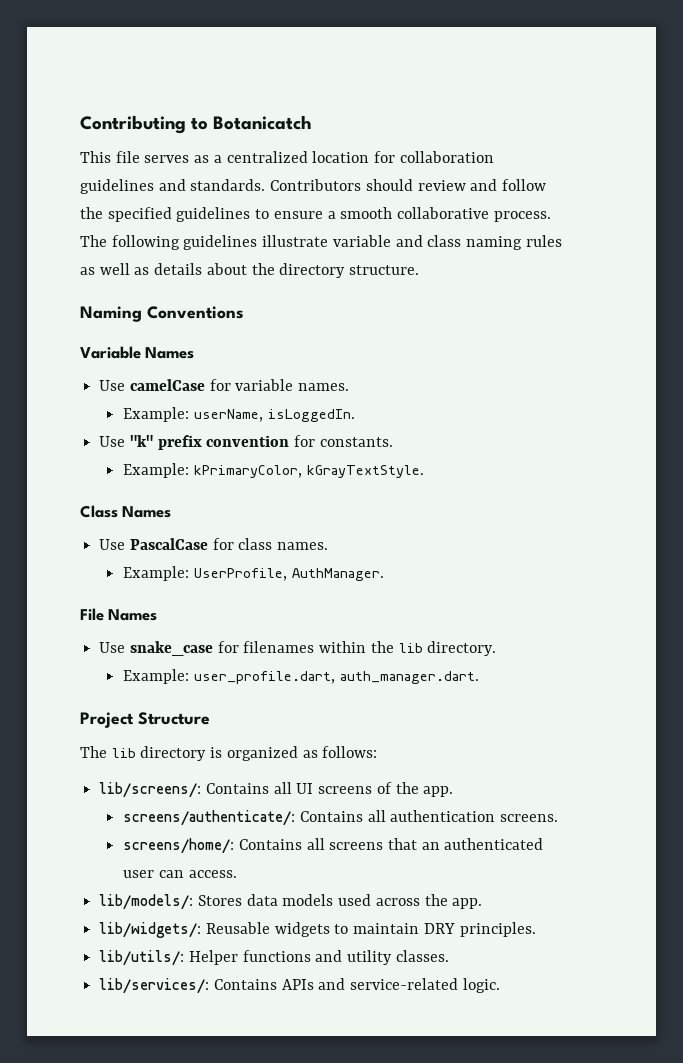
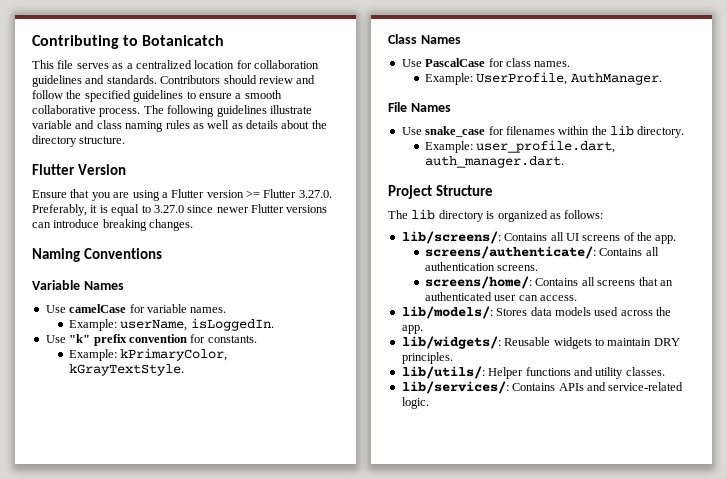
+ Flutter Version
+ Ensure that you are using a Flutter version >= Flutter 3.27.0. Preferably, it is equal to 3.27.0 since newer Flutter versions can introduce breaking changes.

